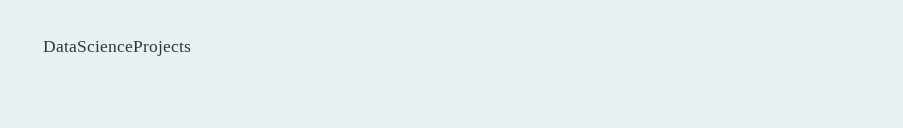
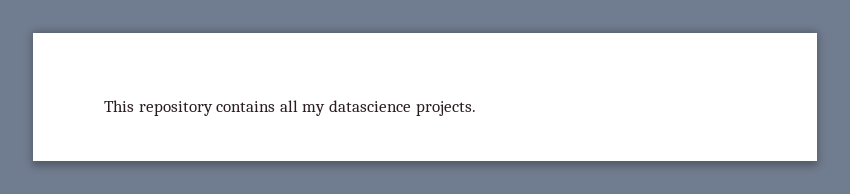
- DataScienceProjects
+ This repository contains all my datascience projects.

